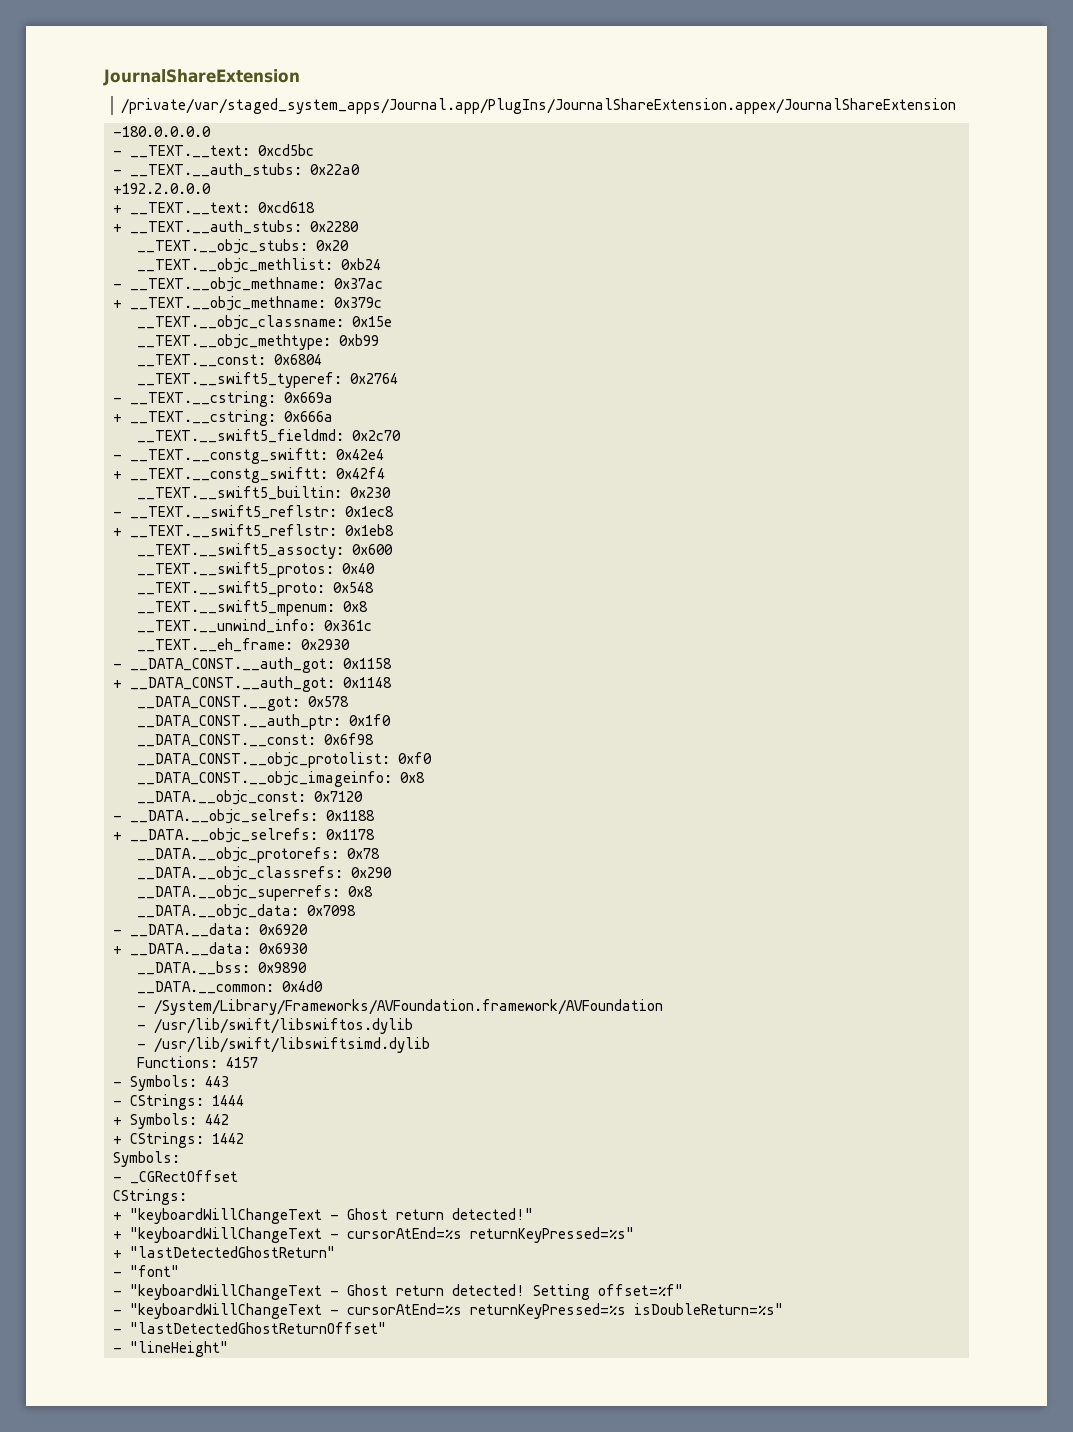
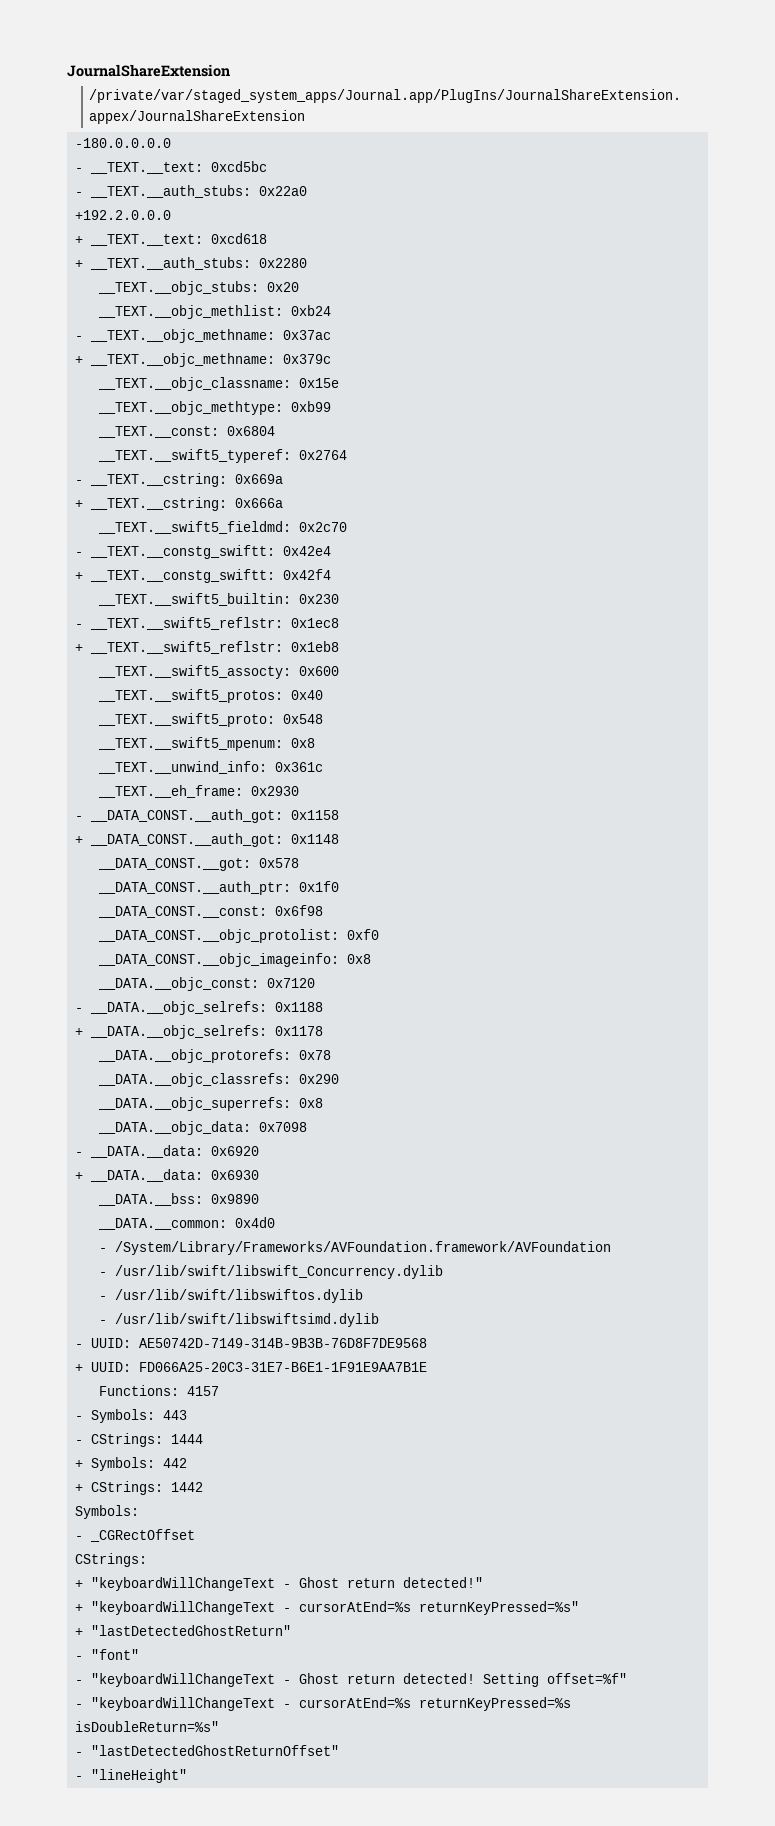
+ - /usr/lib/swift/libswift_Concurrency.dylib
+ - UUID: AE50742D-7149-314B-9B3B-76D8F7DE9568
+ + UUID: FD066A25-20C3-31E7-B6E1-1F91E9AA7B1E

